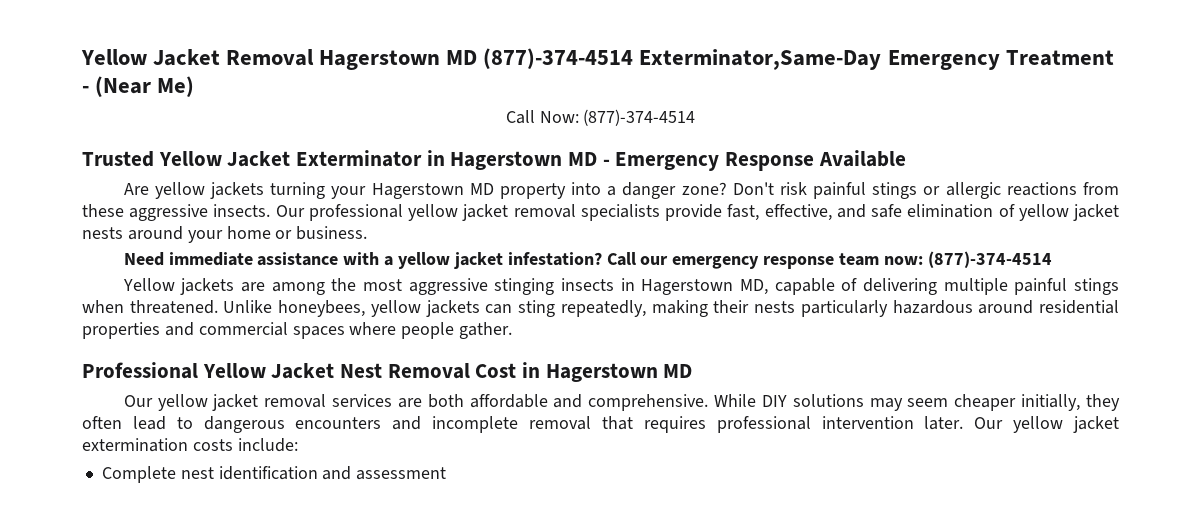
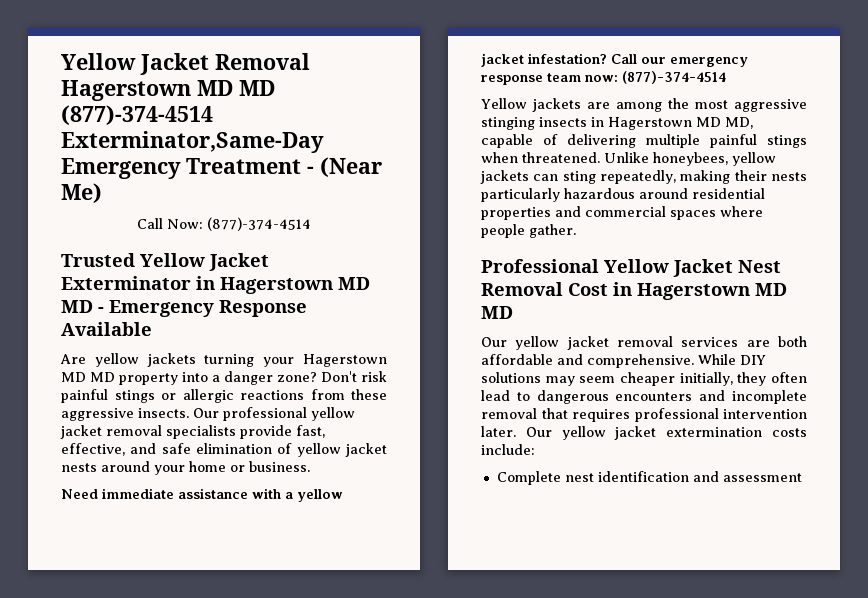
- Yellow Jacket Removal Hagerstown MD (877)-374-4514 Exterminator,Same-Day Emergency Treatment - (Near Me)
+ Yellow Jacket Removal Hagerstown MD MD (877)-374-4514 Exterminator,Same-Day Emergency Treatment - (Near Me)
- Trusted Yellow Jacket Exterminator in Hagerstown MD - Emergency Response Available
+ Trusted Yellow Jacket Exterminator in Hagerstown MD MD - Emergency Response Available
- Are yellow jackets turning your Hagerstown MD property into a danger zone?
+ Are yellow jackets turning your Hagerstown MD MD property into a danger zone?
- Yellow jackets are among the most aggressive stinging insects in Hagerstown MD, capable of delivering multiple painful stings when threatened.
+ Yellow jackets are among the most aggressive stinging insects in Hagerstown MD MD, capable of delivering multiple painful stings when threatened.
- Professional Yellow Jacket Nest Removal Cost in Hagerstown MD
+ Professional Yellow Jacket Nest Removal Cost in Hagerstown MD MD

